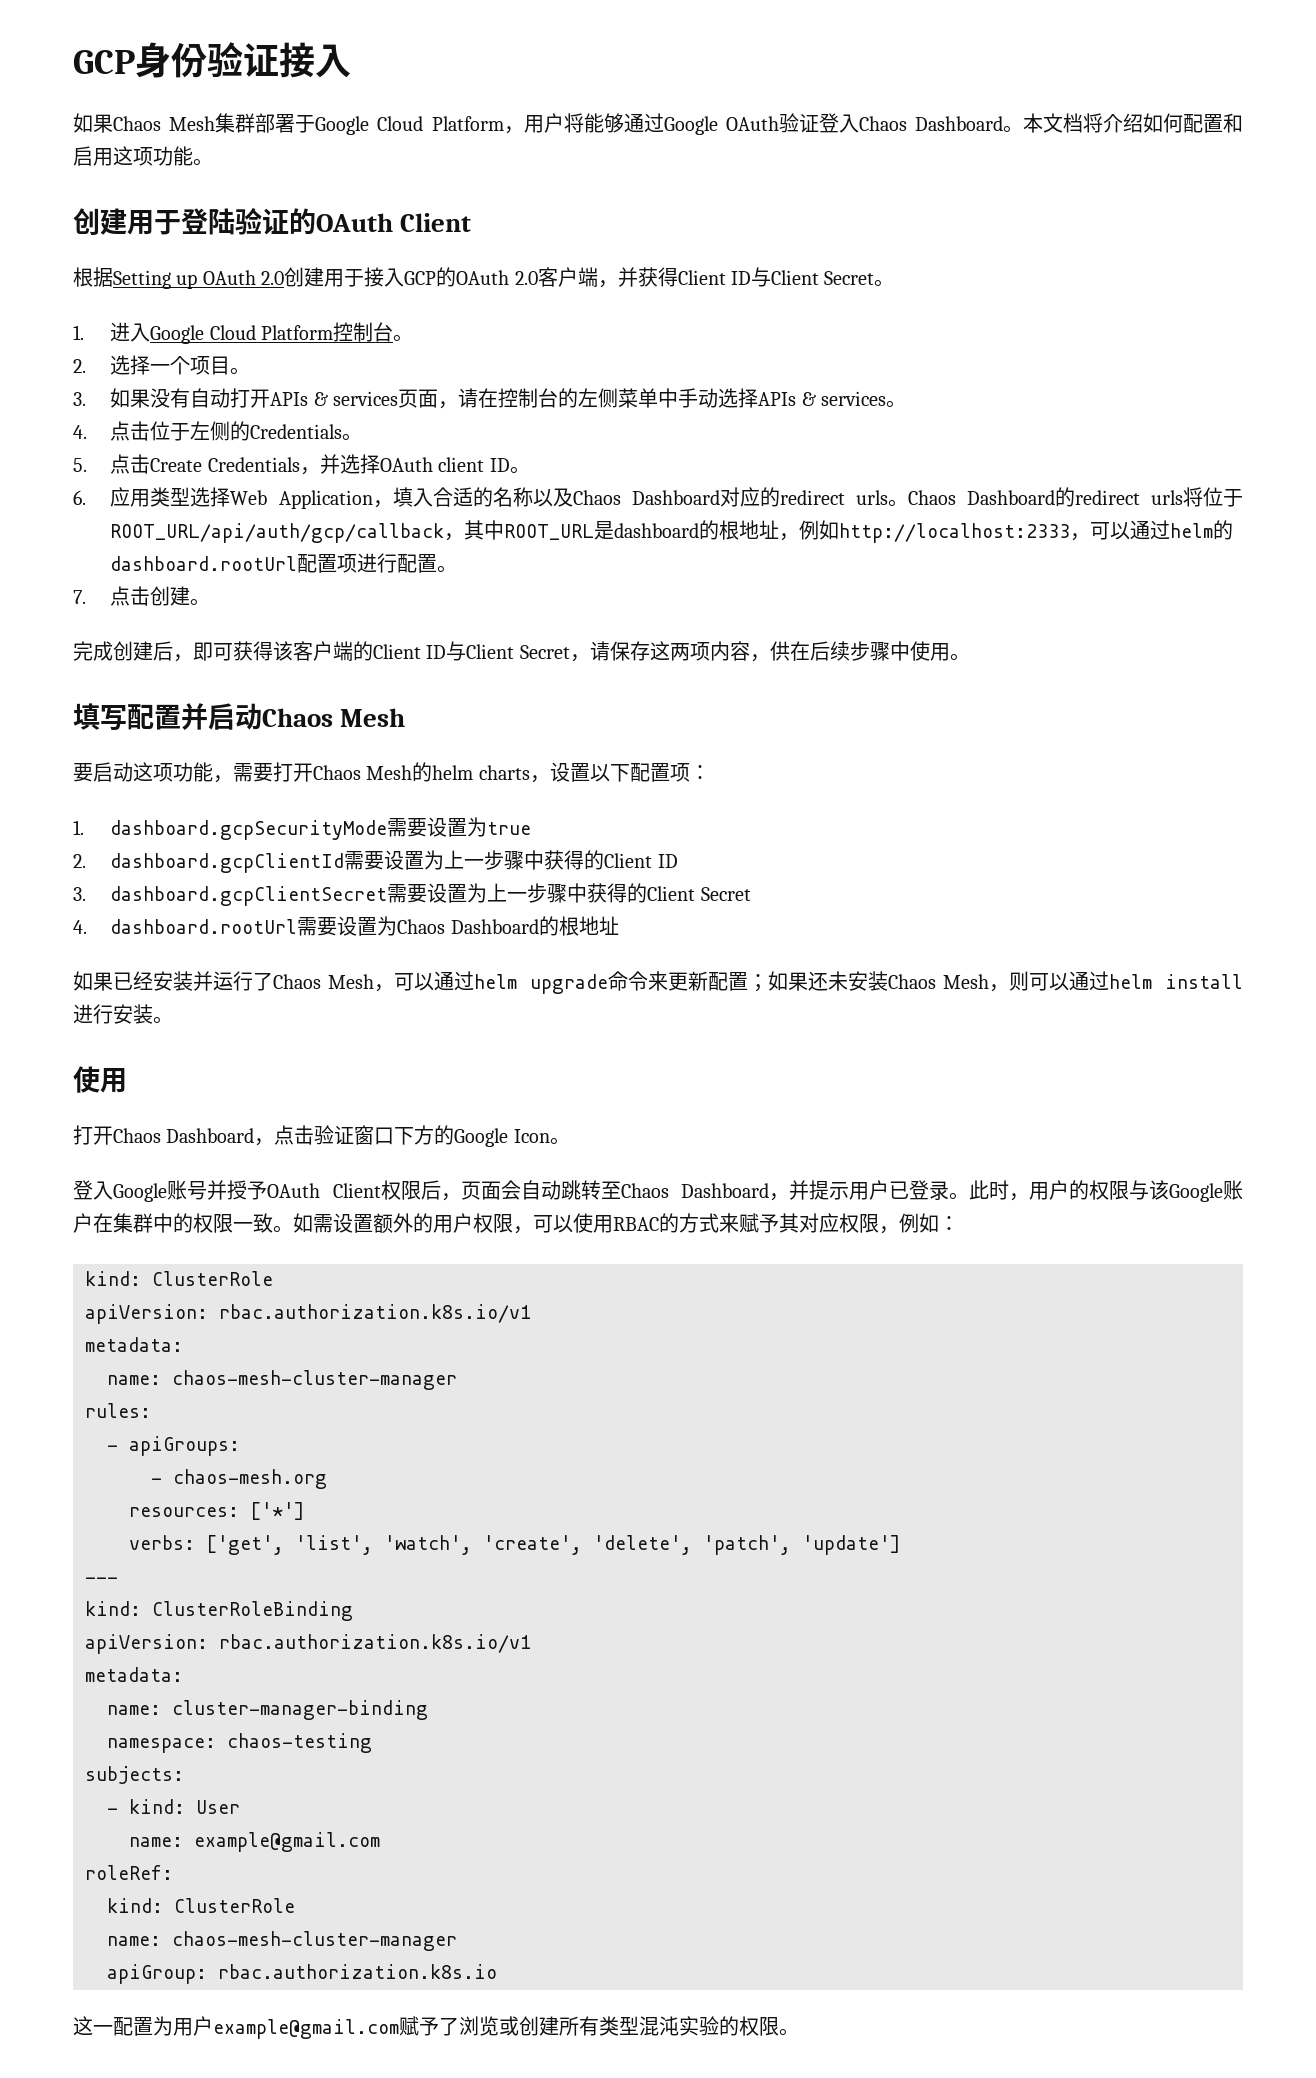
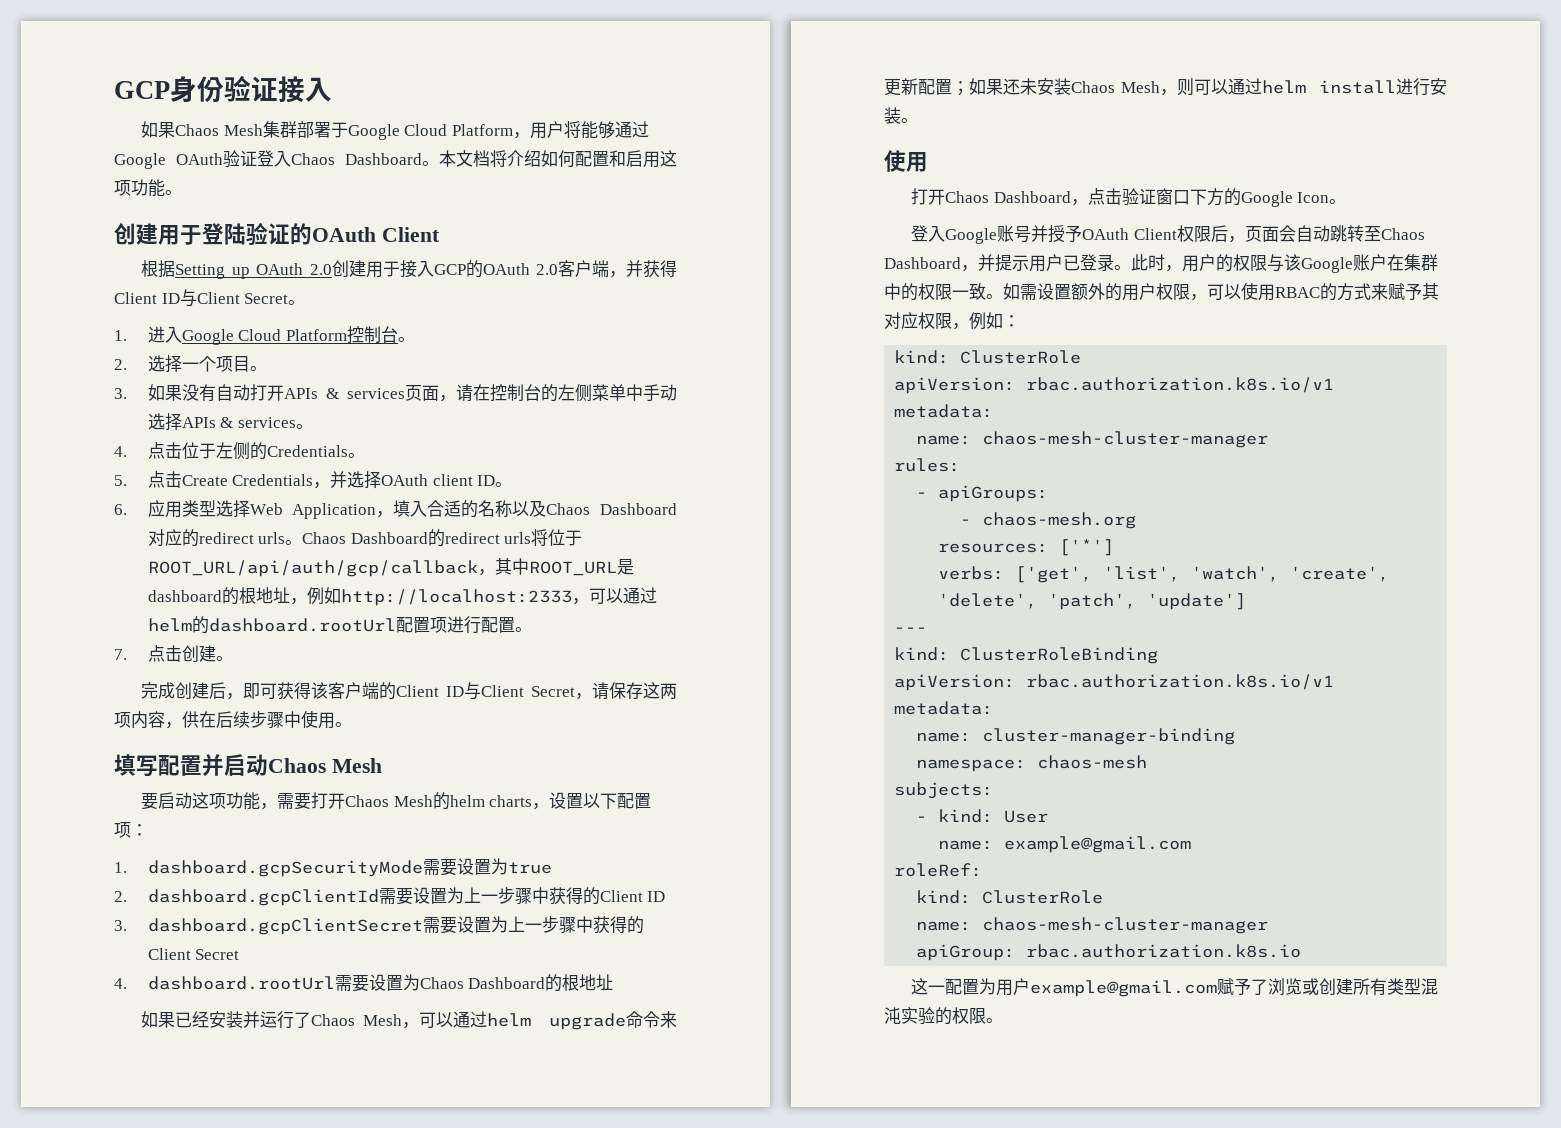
- namespace: chaos-testing
+ namespace: chaos-mesh

